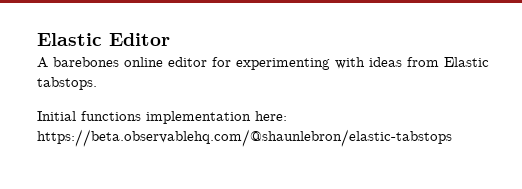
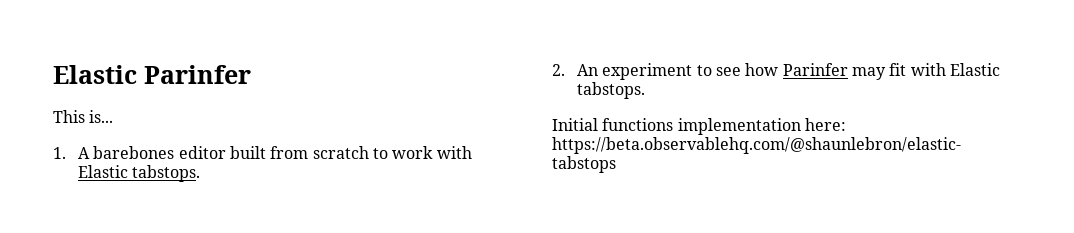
- Elastic Editor
- A barebones online editor for experimenting with ideas from Elastic tabstops.
+ Elastic Parinfer
+ This is...
+ 1. A barebones editor built from scratch to work with Elastic tabstops.
+ 2. An experiment to see how Parinfer may fit with Elastic tabstops.

